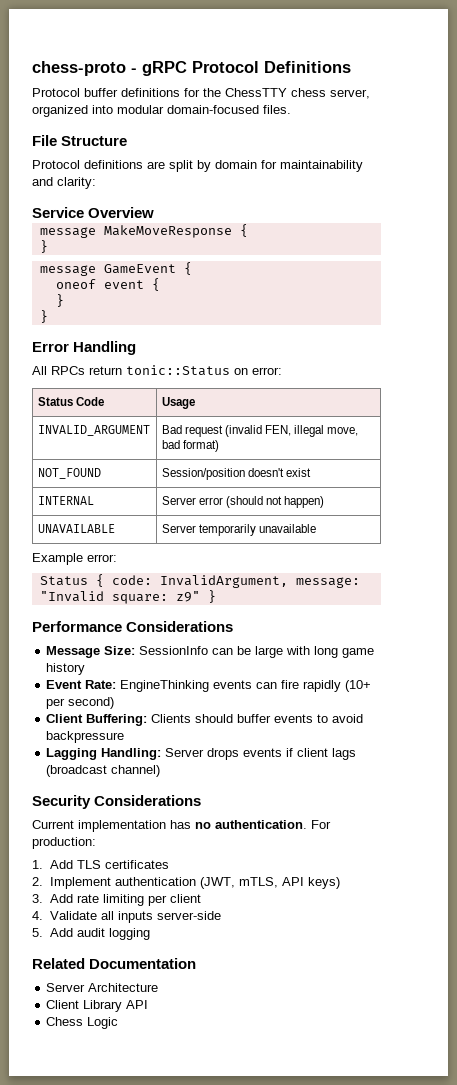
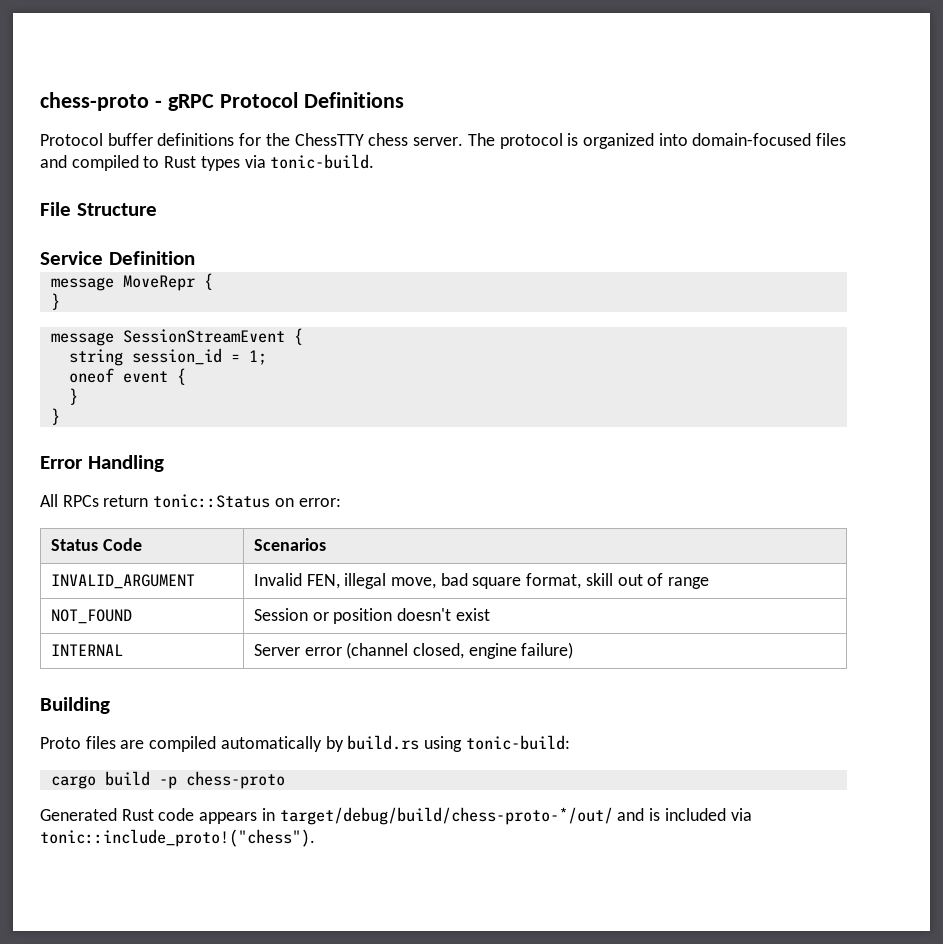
- Protocol buffer definitions for the ChessTTY chess server, organized into modular domain-focused files.
+ Protocol buffer definitions for the ChessTTY chess server. The protocol is organized into domain-focused files and compiled to Rust types via tonic-build.
  File Structure
- Protocol definitions are split by domain for maintainability and clarity:
- Service Overview
- message MakeMoveResponse {
+ Service Definition
+ message MoveRepr {
- message GameEvent {
+ message SessionStreamEvent {
+ string session_id = 1;
- Status Code | Usage
+ Status Code | Scenarios
- INVALID_ARGUMENT | Bad request (invalid FEN, illegal move, bad format)
- NOT_FOUND | Session/position doesn't exist
+ INVALID_ARGUMENT | Invalid FEN, illegal move, bad square format, skill out of range
+ NOT_FOUND | Session or position doesn't exist
- INTERNAL | Server error (should not happen)
- UNAVAILABLE | Server temporarily unavailable
- Example error:
- Status { code: InvalidArgument, message: "Invalid square: z9" }
- Performance Considerations
- Message Size: SessionInfo can be large with long game history
- Event Rate: EngineThinking events can fire rapidly (10+ per second)
- Client Buffering: Clients should buffer events to avoid backpressure
- Lagging Handling: Server drops events if client lags (broadcast channel)
- Security Considerations
- Current implementation has no authentication. For production:
- 1. Add TLS certificates
- 2. Implement authentication (JWT, mTLS, API keys)
- 3. Add rate limiting per client
- 4. Validate all inputs server-side
- 5. Add audit logging
- Related Documentation
- Server Architecture
- Client Library API
- Chess Logic
+ INTERNAL | Server error (channel closed, engine failure)
+ Building
+ Proto files are compiled automatically by build.rs using tonic-build:
+ cargo build -p chess-proto
+ Generated Rust code appears in target/debug/build/chess-proto-*/out/ and is included via tonic::include_proto!("chess").

